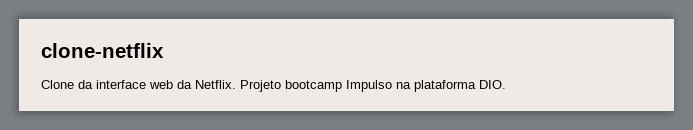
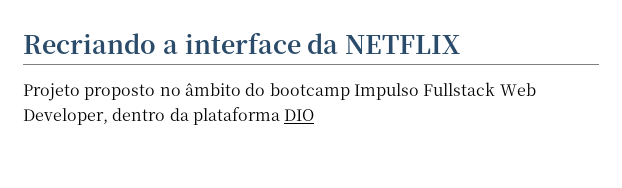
- clone-netflix
- Clone da interface web da Netflix. Projeto bootcamp Impulso na plataforma DIO.
+ Recriando a interface da NETFLIX
+ Projeto proposto no âmbito do bootcamp Impulso Fullstack Web Developer, dentro da plataforma DIO

